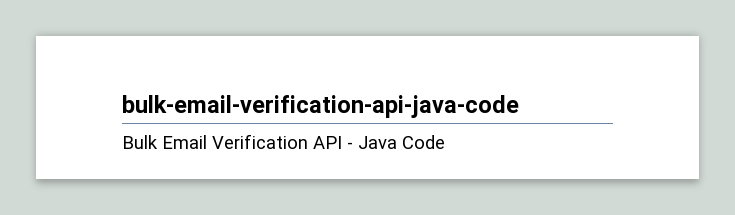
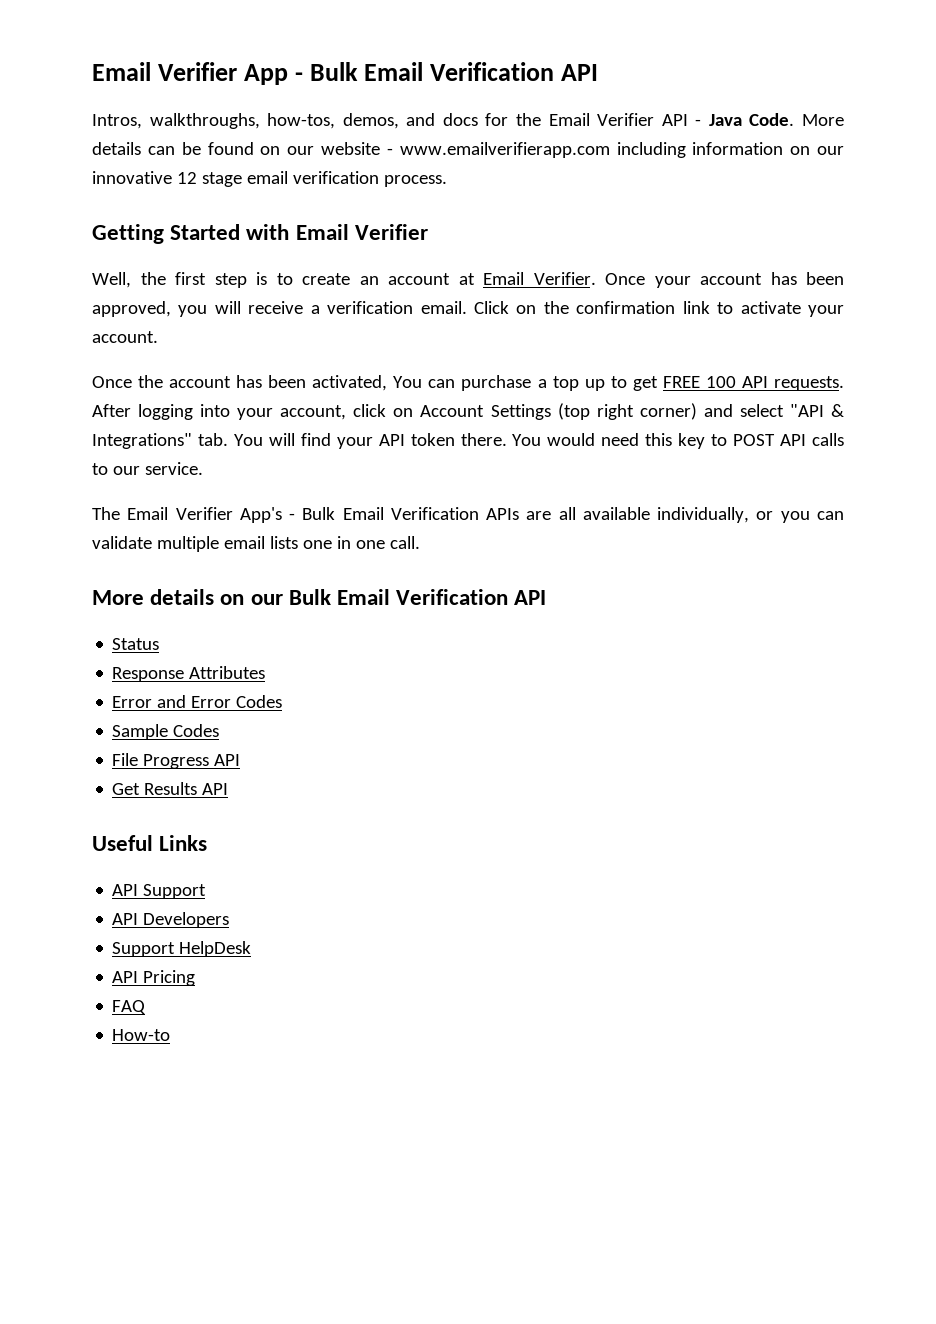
- bulk-email-verification-api-java-code
- Bulk Email Verification API - Java Code
+ Email Verifier App - Bulk Email Verification API
+ Intros, walkthroughs, how-tos, demos, and docs for the Email Verifier API - Java Code. More details can be found on our website - www.emailverifierapp.com including information on our innovative 12 stage email verification process.
+ Getting Started with Email Verifier
+ Well, the first step is to create an account at Email Verifier. Once your account has been approved, you will receive a verification email. Click on the confirmation link to activate your account.
+ Once the account has been activated, You can purchase a top up to get FREE 100 API requests. After logging into your account, click on Account Settings (top right corner) and select "API & Integrations" tab. You will find your API token there. You would need this key to POST API calls to our service.
+ The Email Verifier App's - Bulk Email Verification APIs are all available individually, or you can validate multiple email lists one in one call.
+ More details on our Bulk Email Verification API
+ Status
+ Response Attributes
+ Error and Error Codes
+ Sample Codes
+ File Progress API
+ Get Results API
+ Useful Links
+ API Support
+ API Developers
+ Support HelpDesk
+ API Pricing
+ FAQ
+ How-to

